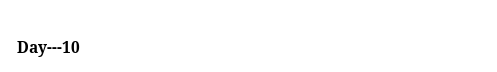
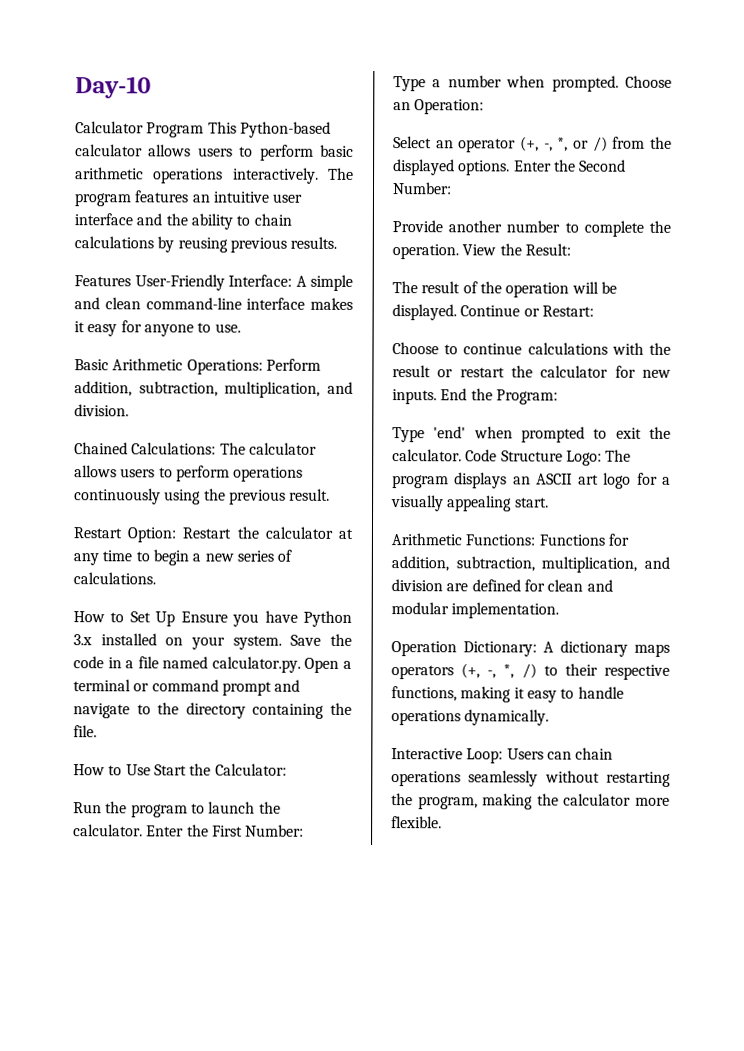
- Day---10
+ Day-10
+ Calculator Program This Python-based calculator allows users to perform basic arithmetic operations interactively. The program features an intuitive user interface and the ability to chain calculations by reusing previous results.
+ Features User-Friendly Interface: A simple and clean command-line interface makes it easy for anyone to use.
+ Basic Arithmetic Operations: Perform addition, subtraction, multiplication, and division.
+ Chained Calculations: The calculator allows users to perform operations continuously using the previous result.
+ Restart Option: Restart the calculator at any time to begin a new series of calculations.
+ How to Set Up Ensure you have Python 3.x installed on your system. Save the code in a file named calculator.py. Open a terminal or command prompt and navigate to the directory containing the file.
+ How to Use Start the Calculator:
+ Run the program to launch the calculator. Enter the First Number:
+ Type a number when prompted. Choose an Operation:
+ Select an operator (+, -, *, or /) from the displayed options. Enter the Second Number:
+ Provide another number to complete the operation. View the Result:
+ The result of the operation will be displayed. Continue or Restart:
+ Choose to continue calculations with the result or restart the calculator for new inputs. End the Program:
+ Type 'end' when prompted to exit the calculator. Code Structure Logo: The program displays an ASCII art logo for a visually appealing start.
+ Arithmetic Functions: Functions for addition, subtraction, multiplication, and division are defined for clean and modular implementation.
+ Operation Dictionary: A dictionary maps operators (+, -, *, /) to their respective functions, making it easy to handle operations dynamically.
+ Interactive Loop: Users can chain operations seamlessly without restarting the program, making the calculator more flexible.

